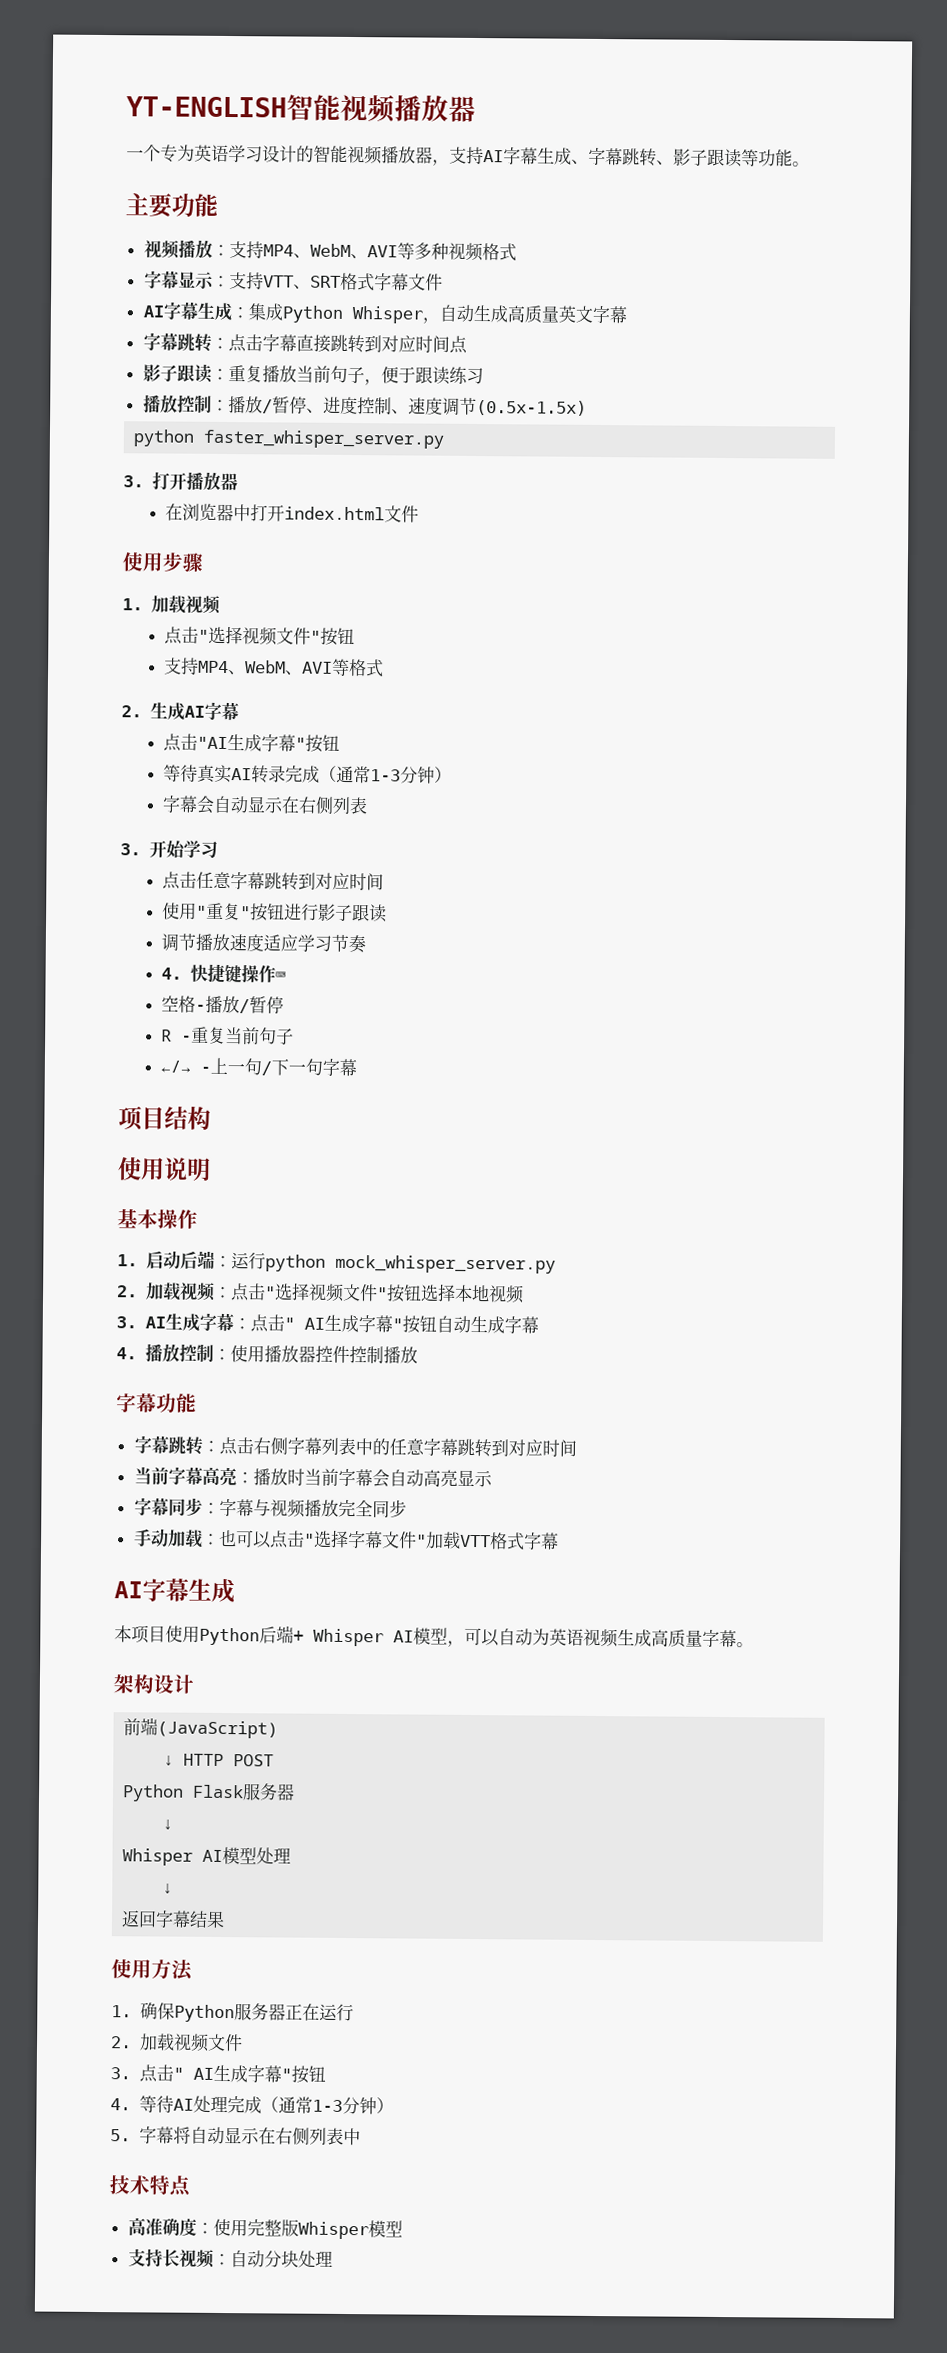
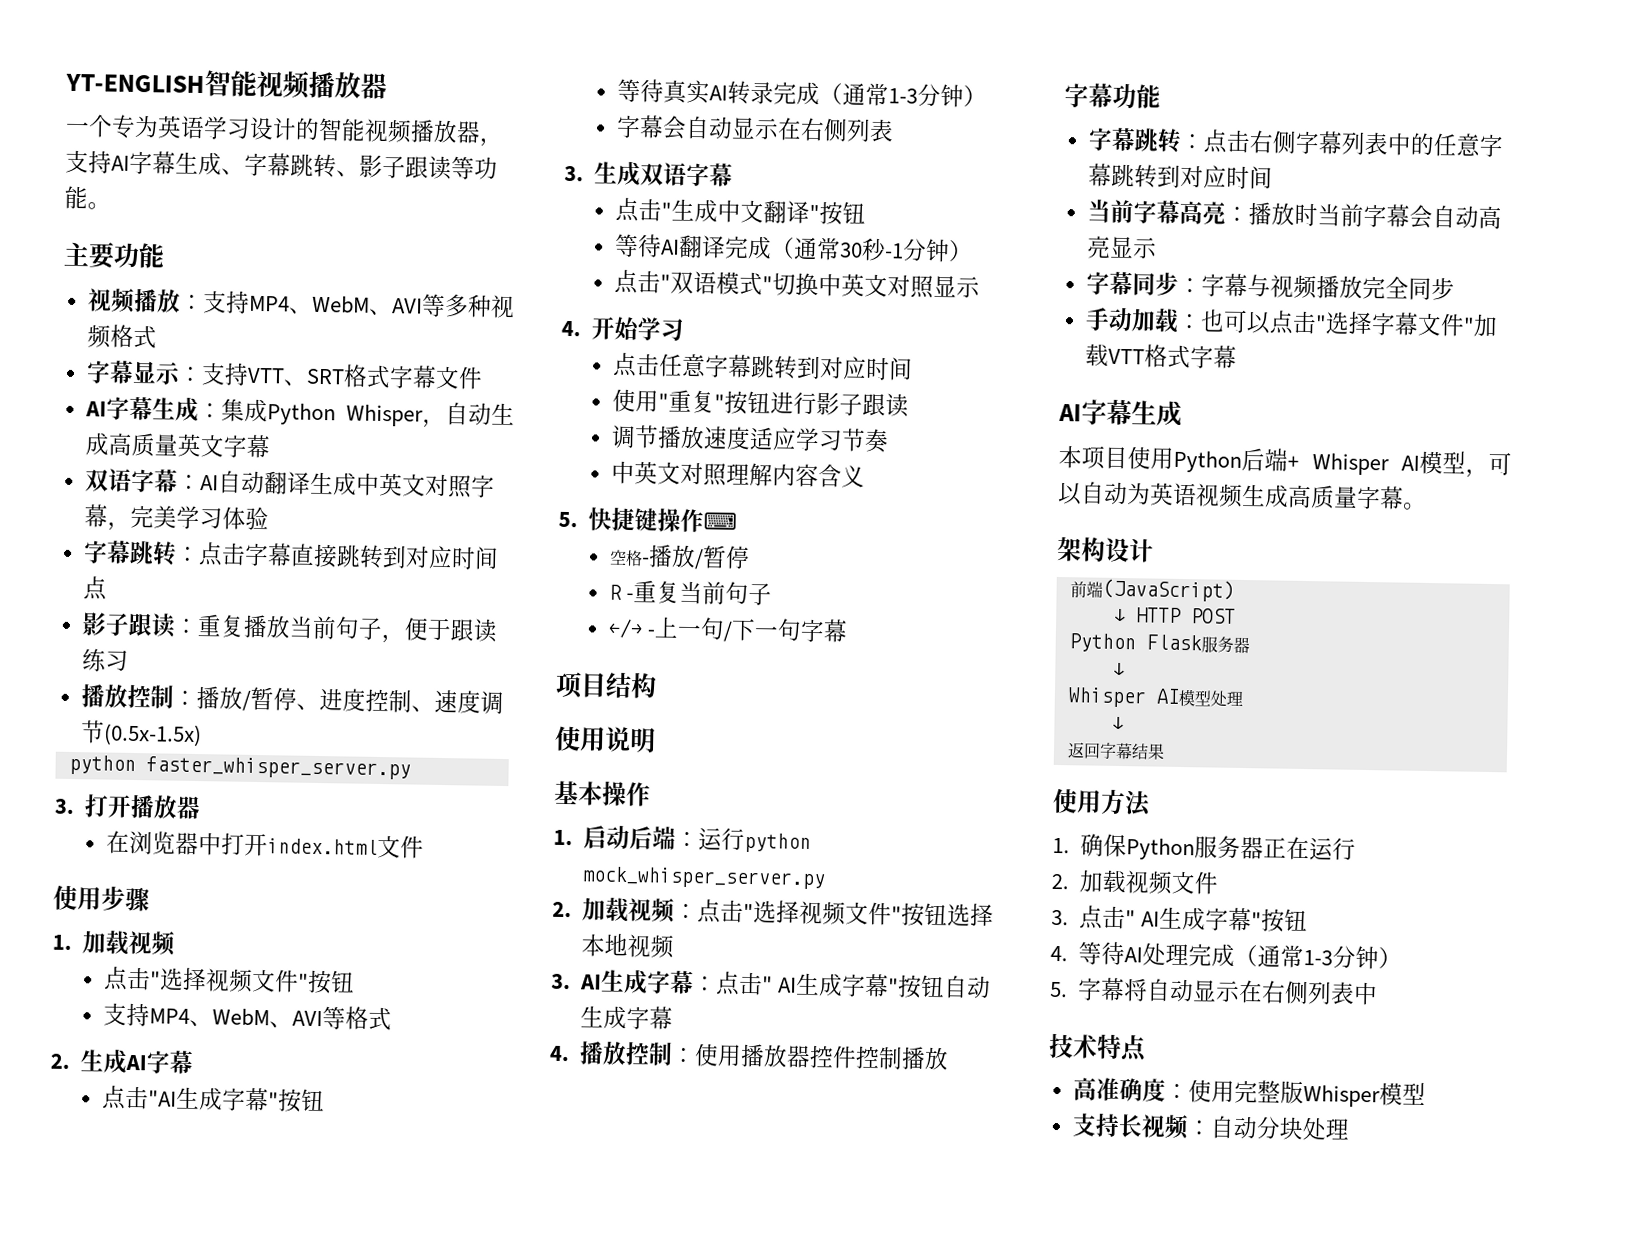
+ 双语字幕：AI自动翻译生成中英文对照字幕，完美学习体验
- 3.开始学习
+ 3.生成双语字幕
+ 点击"生成中文翻译"按钮
+ 等待AI翻译完成（通常30秒-1分钟）
+ 点击"双语模式"切换中英文对照显示
+ 4.开始学习
- 4.快捷键操作⌨
+ 中英文对照理解内容含义
+ 5.快捷键操作⌨

